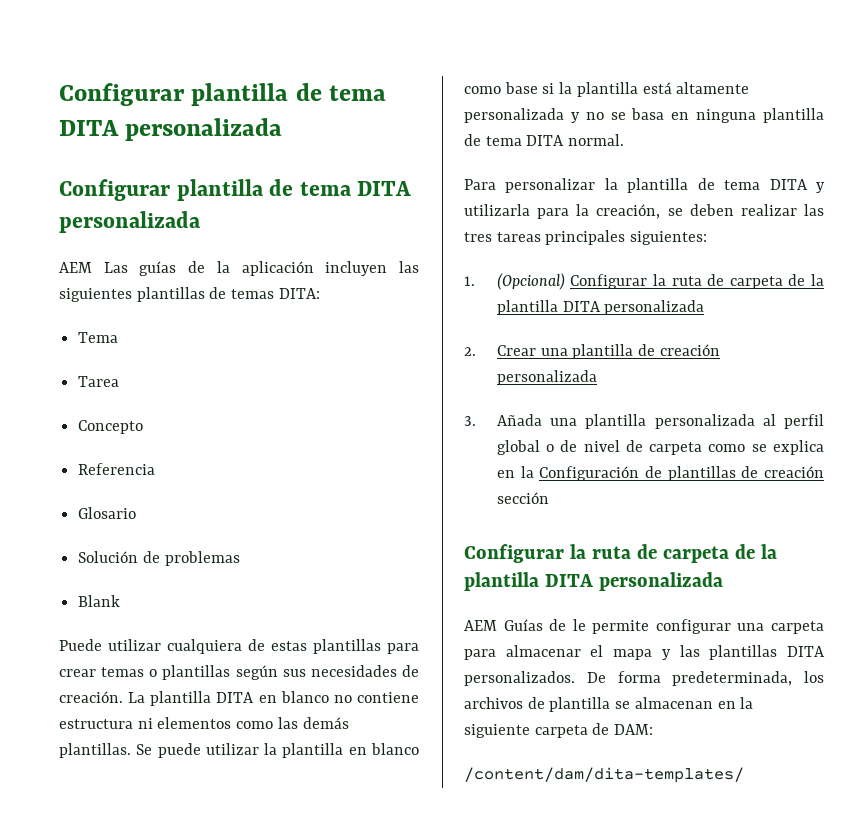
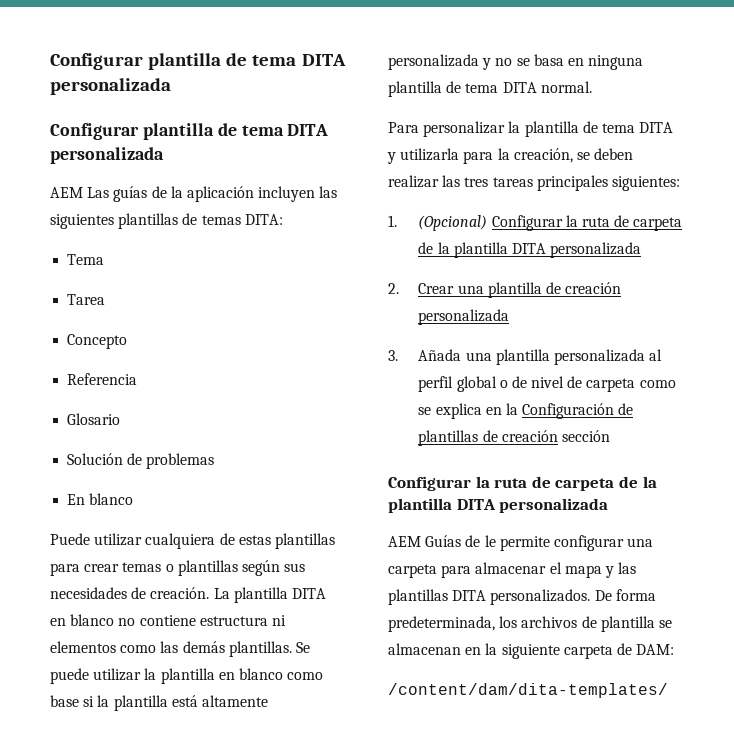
- Blank
+ En blanco

